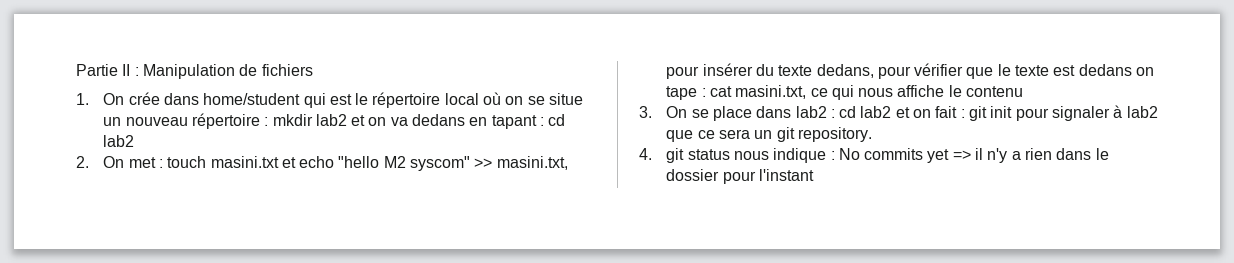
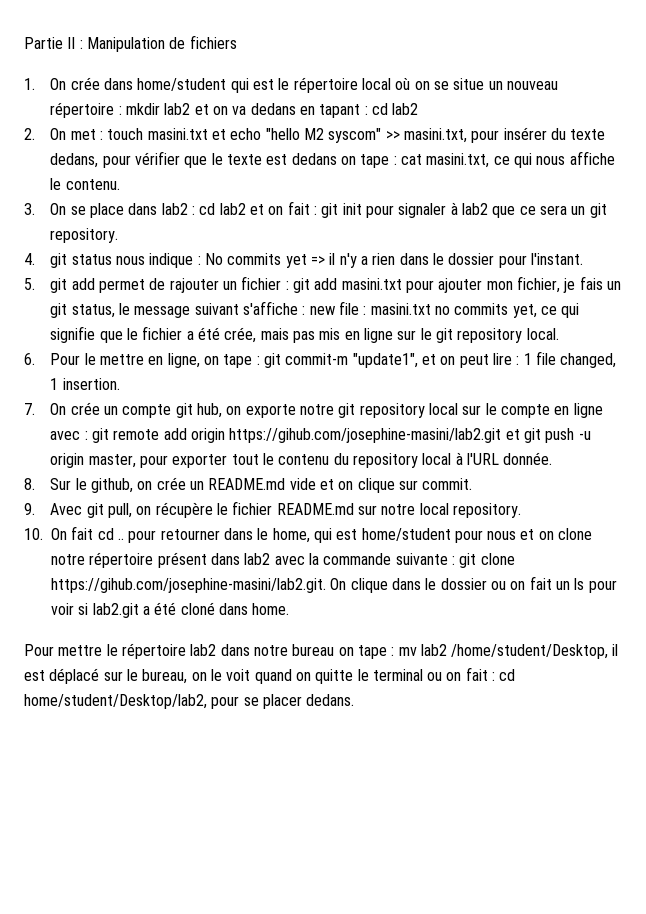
- 2. On met : touch masini.txt et echo "hello M2 syscom" >> masini.txt, pour insérer du texte dedans, pour vérifier que le texte est dedans on tape : cat masini.txt, ce qui nous affiche le contenu
+ 2. On met : touch masini.txt et echo "hello M2 syscom" >> masini.txt, pour insérer du texte dedans, pour vérifier que le texte est dedans on tape : cat masini.txt, ce qui nous affiche le contenu.
- 4. git status nous indique : No commits yet => il n'y a rien dans le dossier pour l'instant
+ 4. git status nous indique : No commits yet => il n'y a rien dans le dossier pour l'instant.
+ 5. git add permet de rajouter un fichier : git add masini.txt pour ajouter mon fichier, je fais un git status, le message suivant s'affiche : new file : masini.txt no commits yet, ce qui signifie que le fichier a été crée, mais pas mis en ligne sur le git repository local.
+ 6. Pour le mettre en ligne, on tape : git commit-m "update1", et on peut lire : 1 file changed, 1 insertion.
+ 7. On crée un compte git hub, on exporte notre git repository local sur le compte en ligne avec : git remote add origin https://gihub.com/josephine-masini/lab2.git et git push -u origin master, pour exporter tout le contenu du repository local à l'URL donnée.
+ 8. Sur le github, on crée un README.md vide et on clique sur commit.
+ 9. Avec git pull, on récupère le fichier README.md sur notre local repository.
+ 10. On fait cd .. pour retourner dans le home, qui est home/student pour nous et on clone notre répertoire présent dans lab2 avec la commande suivante : git clone https://gihub.com/josephine-masini/lab2.git. On clique dans le dossier ou on fait un ls pour voir si lab2.git a été cloné dans home.
+ Pour mettre le répertoire lab2 dans notre bureau on tape : mv lab2 /home/student/Desktop, il est déplacé sur le bureau, on le voit quand on quitte le terminal ou on fait : cd home/student/Desktop/lab2, pour se placer dedans.

